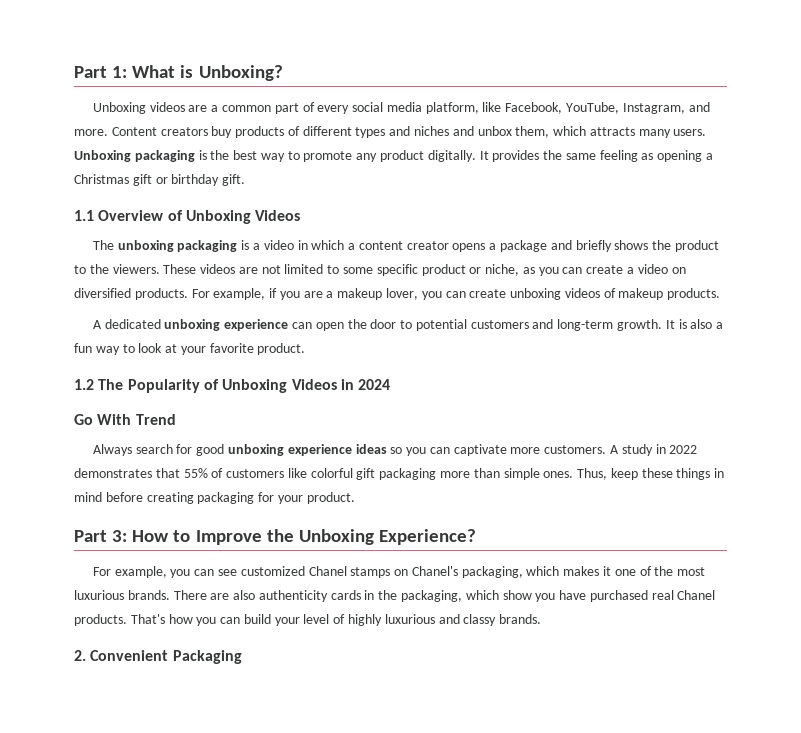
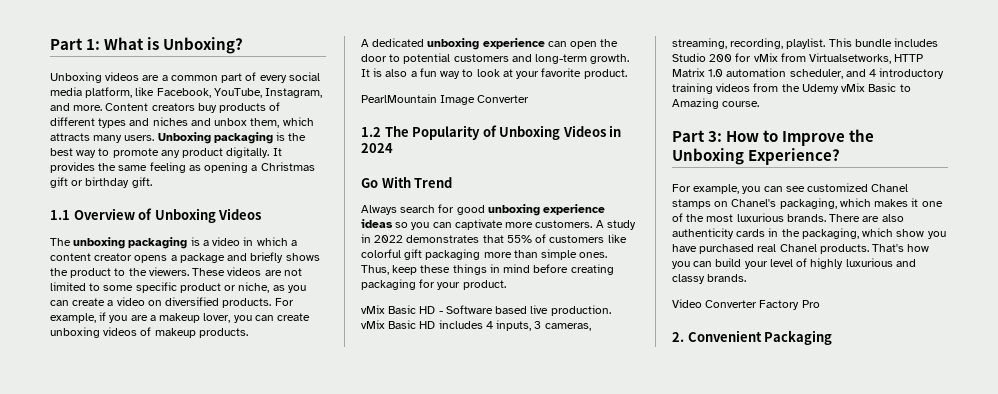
+ PearlMountain Image Converter
+ vMix Basic HD - Software based live production. vMix Basic HD includes 4 inputs, 3 cameras, streaming, recording, playlist. This bundle includes Studio 200 for vMix from Virtualsetworks, HTTP Matrix 1.0 automation scheduler, and 4 introductory training videos from the Udemy vMix Basic to Amazing course.
+ Video Converter Factory Pro

